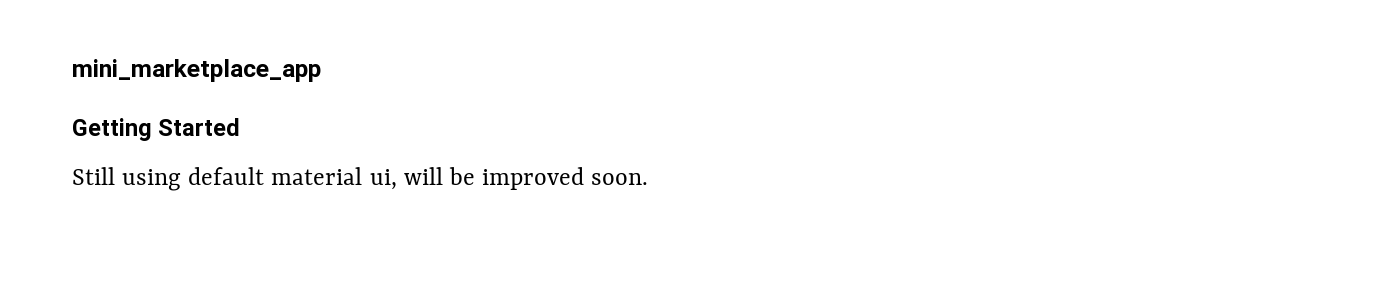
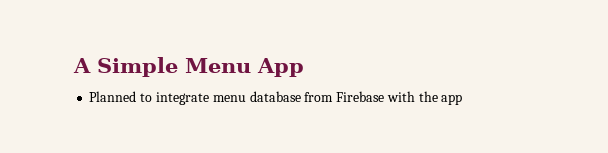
- mini_marketplace_app
- Getting Started
- Still using default material ui, will be improved soon.
+ A Simple Menu App
+ Planned to integrate menu database from Firebase with the app

